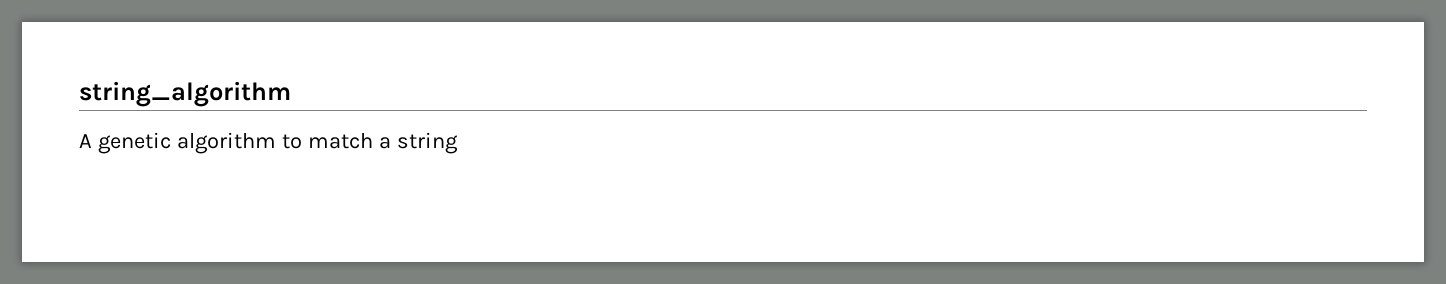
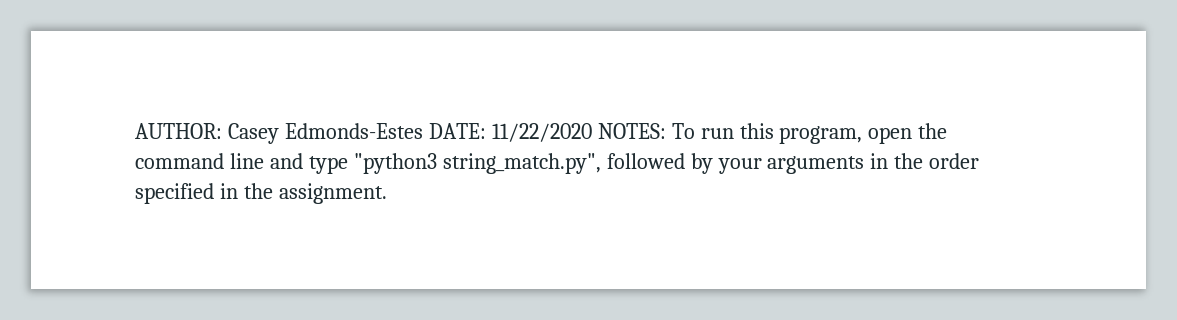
- string_algorithm
- A genetic algorithm to match a string
+ AUTHOR: Casey Edmonds-Estes DATE: 11/22/2020 NOTES: To run this program, open the command line and type "python3 string_match.py", followed by your arguments in the order specified in the assignment.

